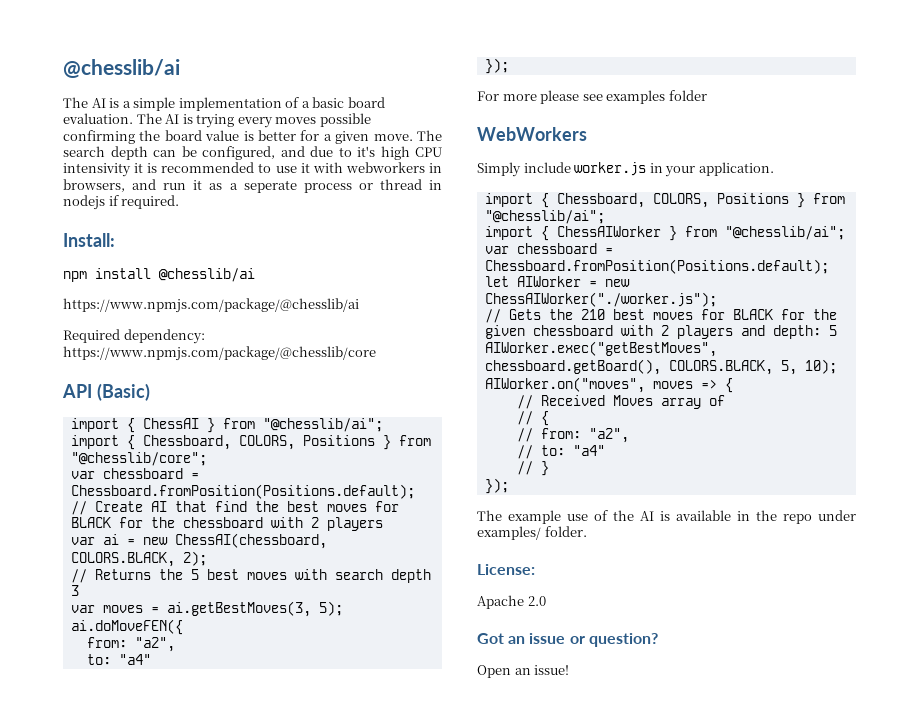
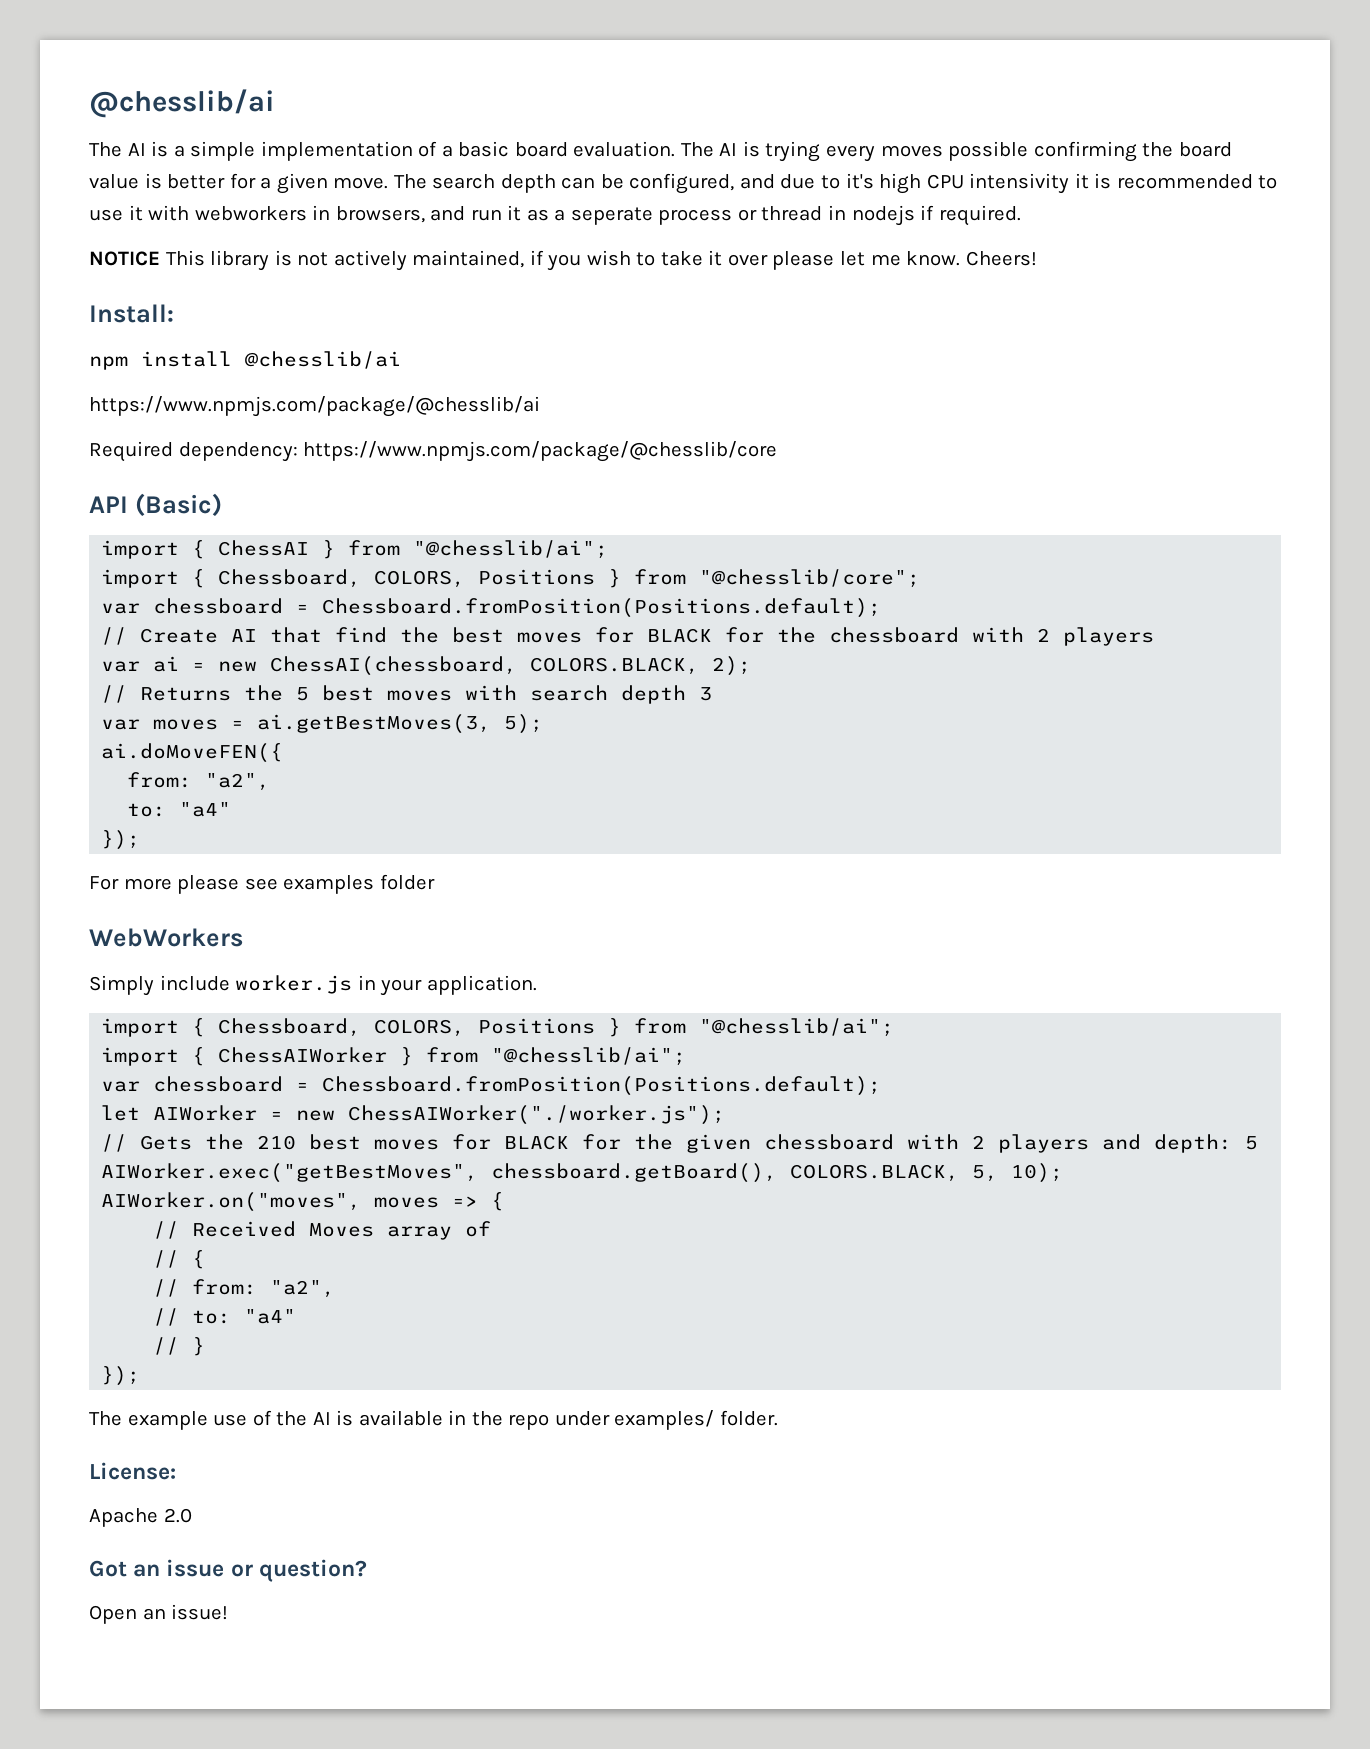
+ NOTICE This library is not actively maintained, if you wish to take it over please let me know. Cheers!

